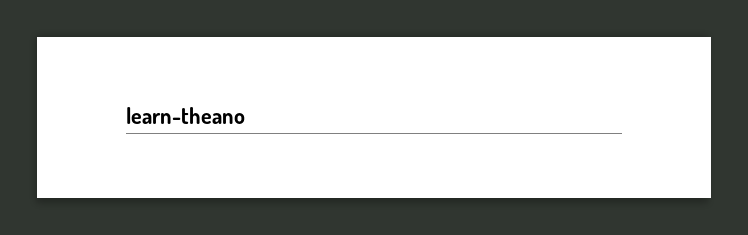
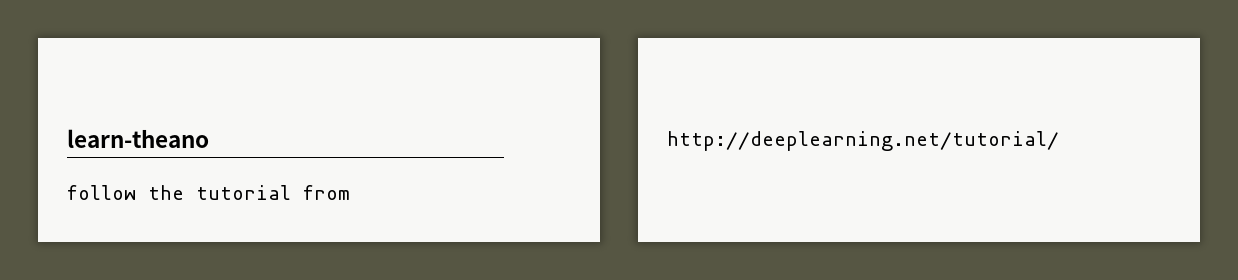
+ follow the tutorial from http://deeplearning.net/tutorial/

